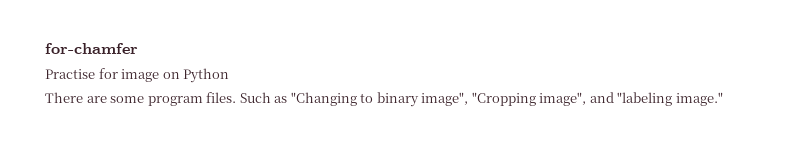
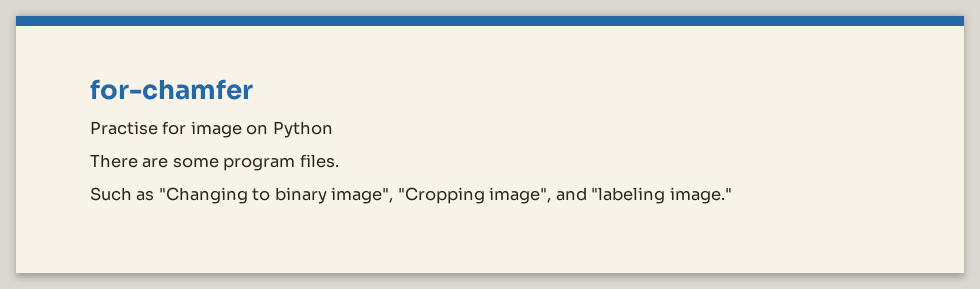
- There are some program files. Such as "Changing to binary image", "Cropping image", and "labeling image."
+ There are some program files.
+ Such as "Changing to binary image", "Cropping image", and "labeling image."

